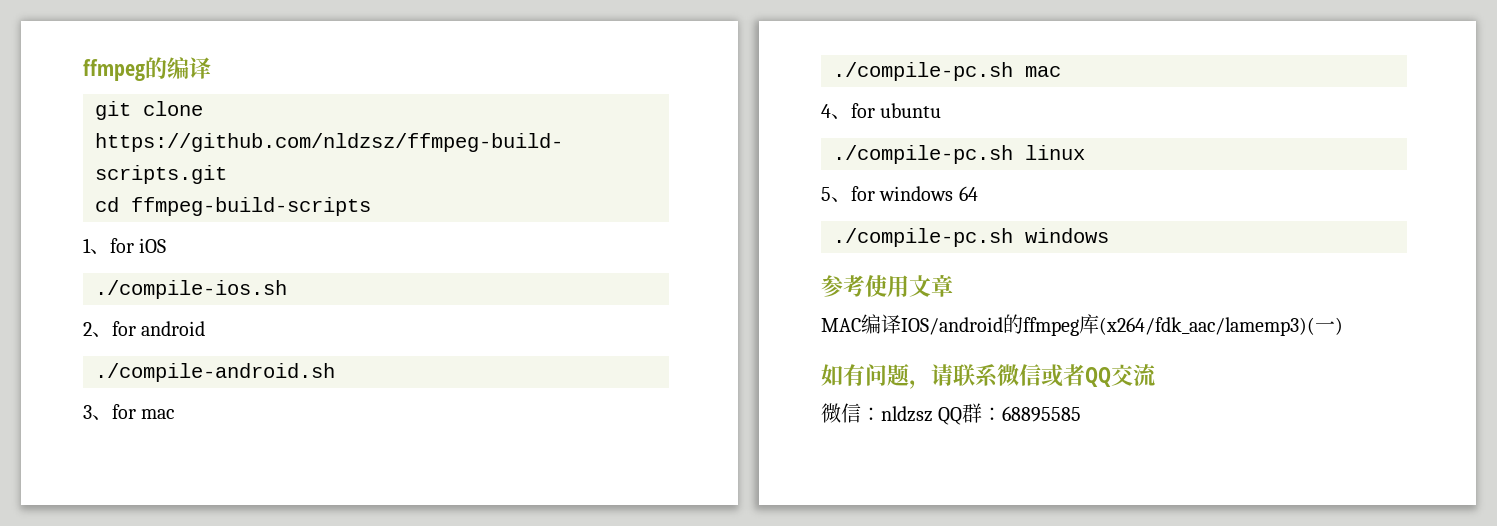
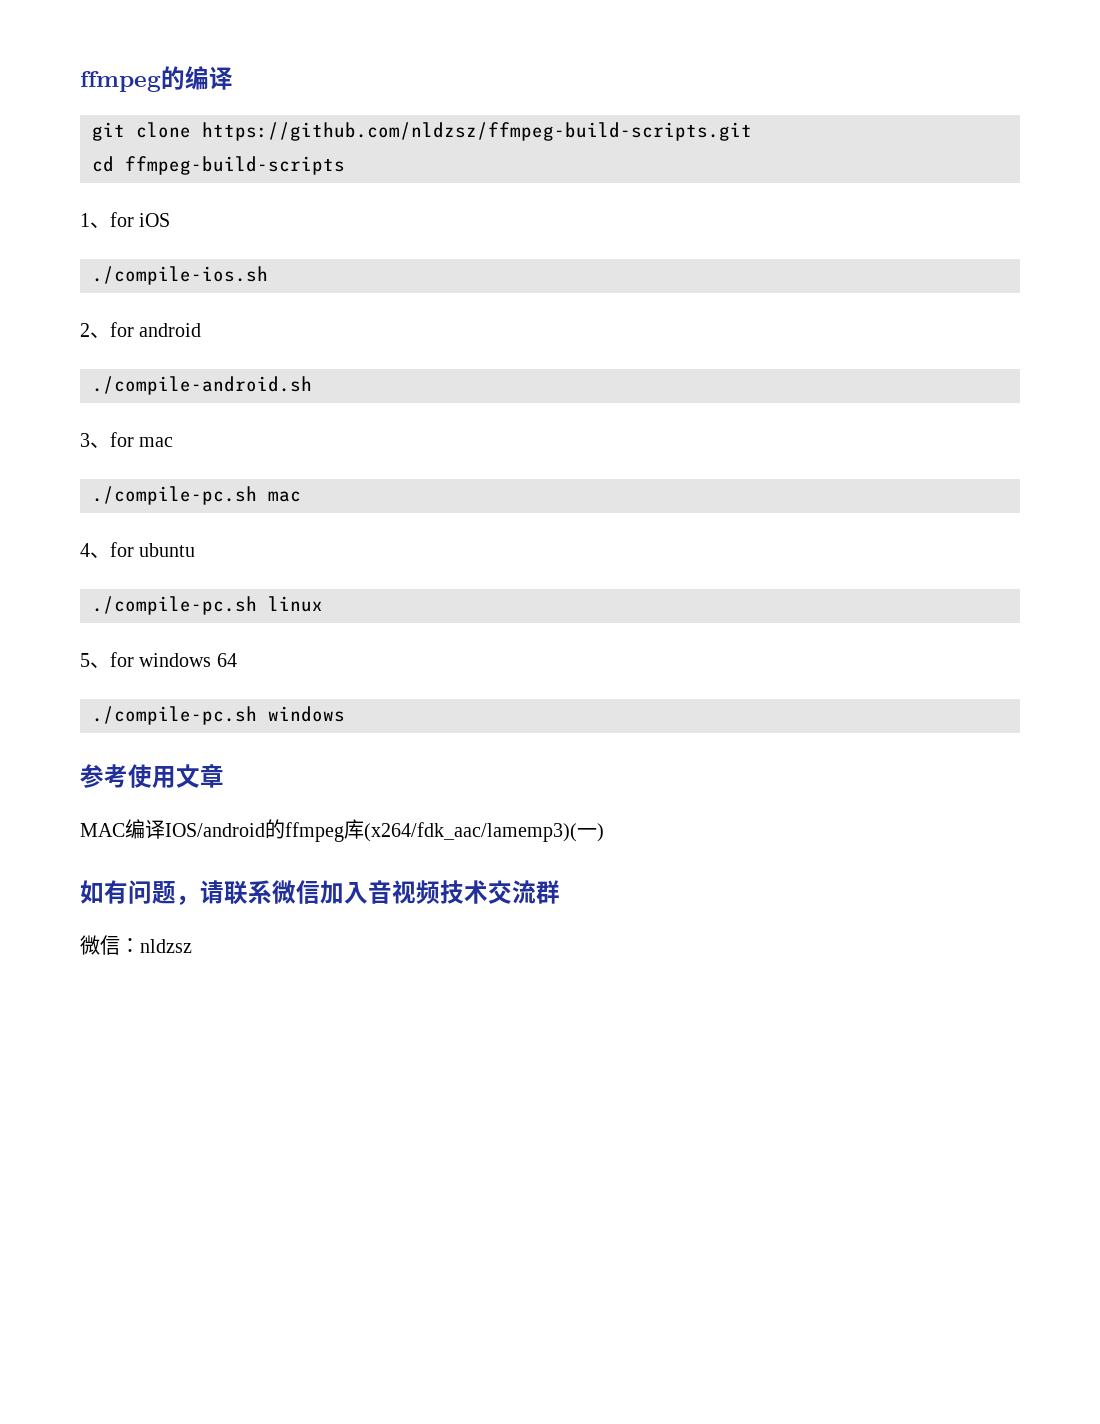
- 如有问题，请联系微信或者QQ交流
+ 如有问题，请联系微信加入音视频技术交流群
- 微信：nldzsz QQ群：68895585
+ 微信：nldzsz

